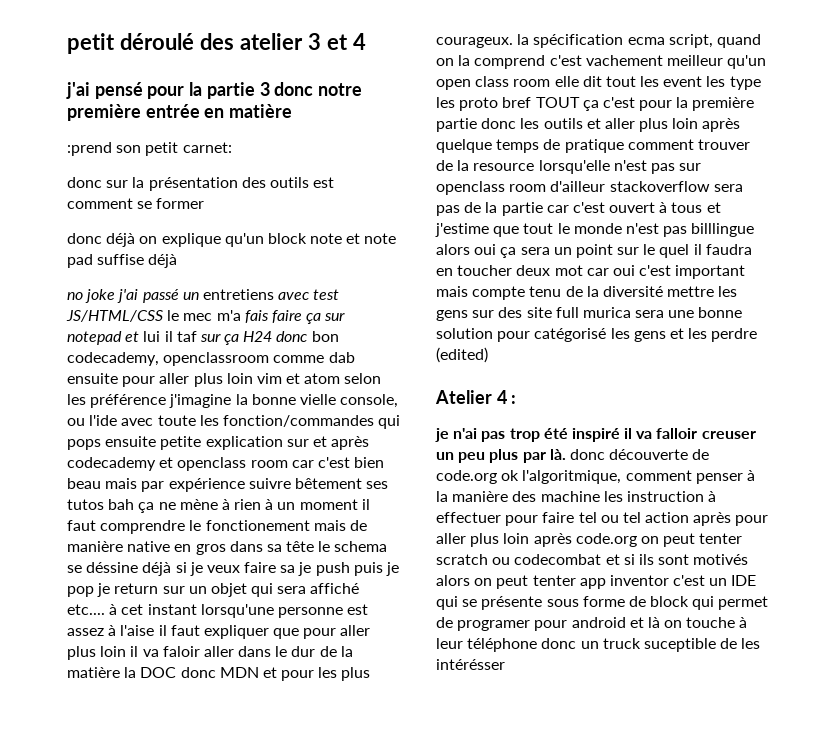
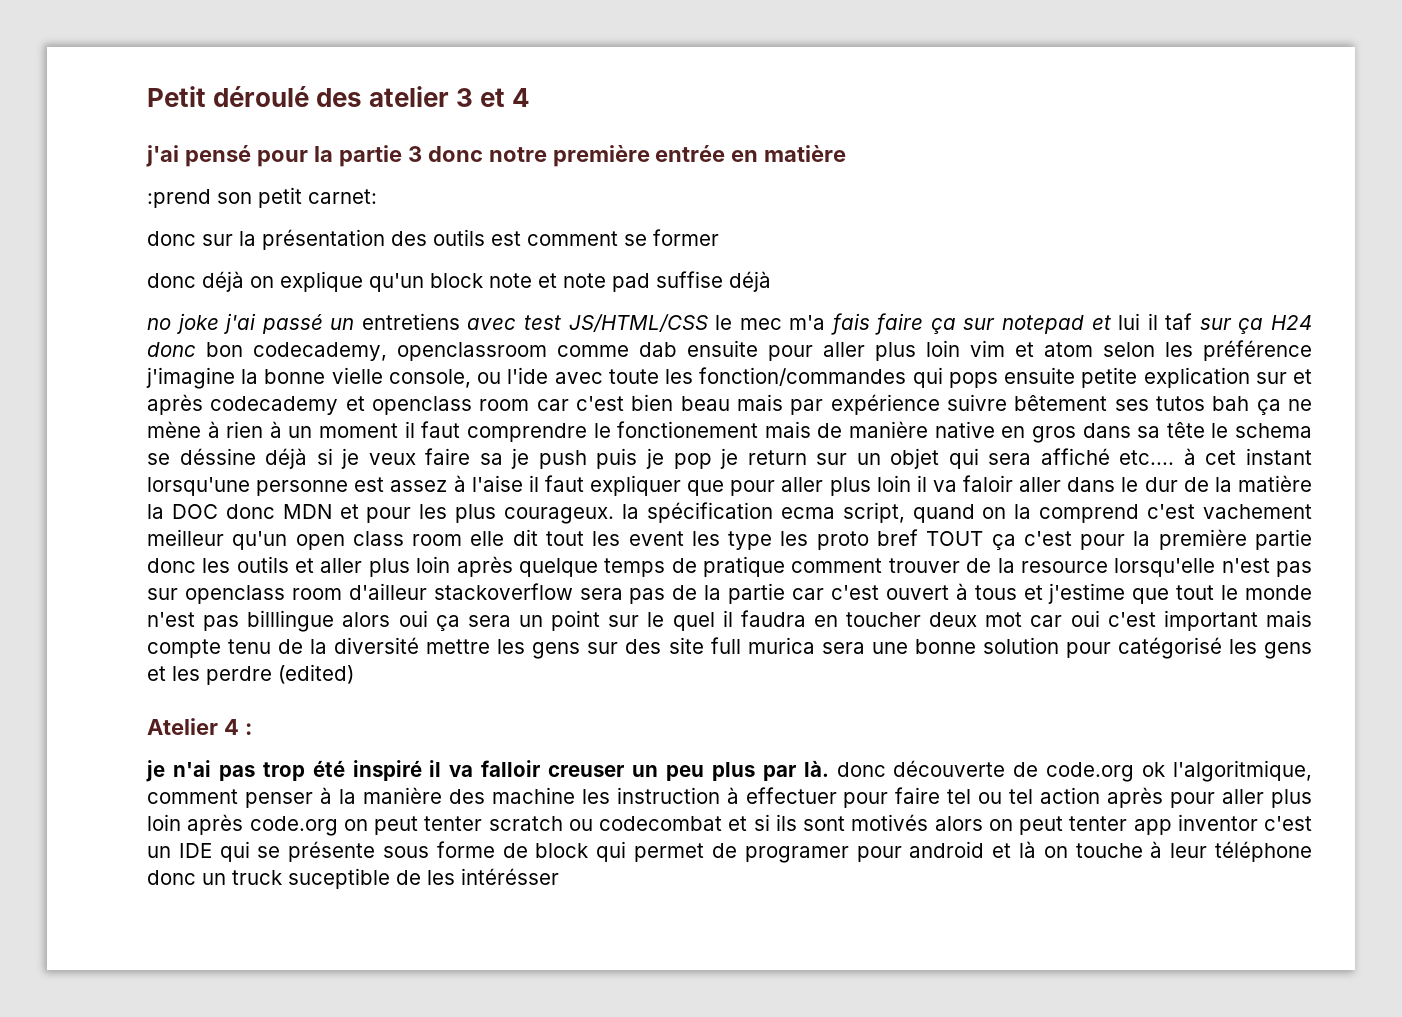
- petit déroulé des atelier 3 et 4
+ Petit déroulé des atelier 3 et 4

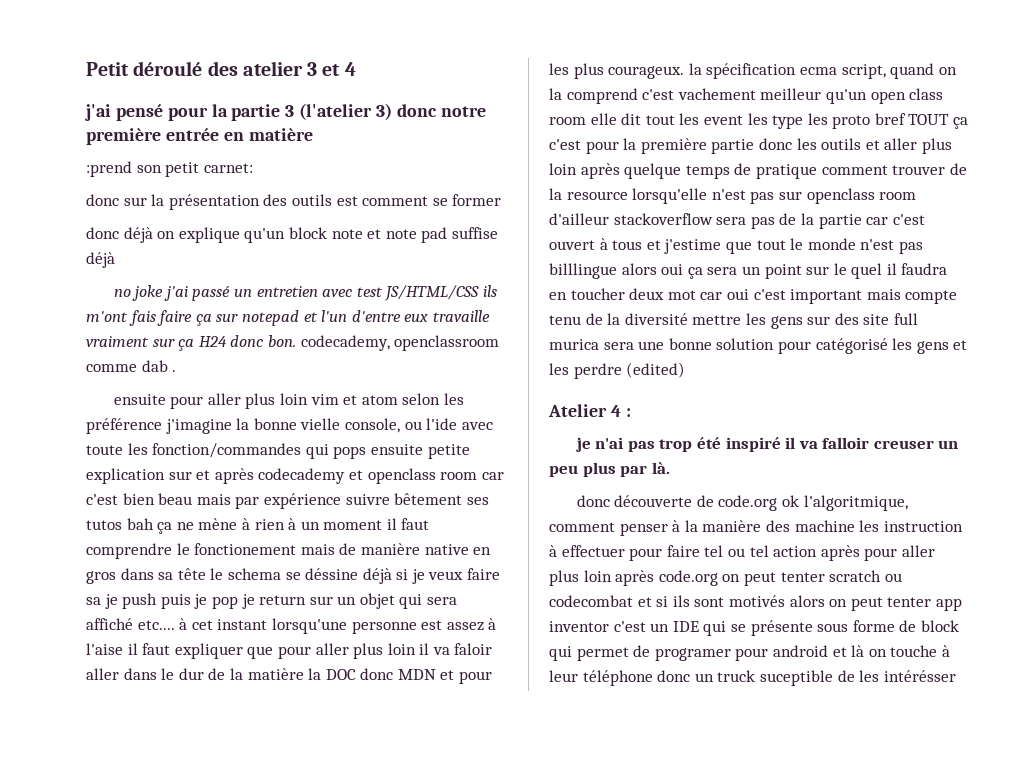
- j'ai pensé pour la partie 3 donc notre première entrée en matière
+ j'ai pensé pour la partie 3 (l'atelier 3) donc notre première entrée en matière
- no joke j'ai passé un entretiens avec test JS/HTML/CSS le mec m'a fais faire ça sur notepad et lui il taf sur ça H24 donc bon codecademy, openclassroom comme dab ensuite pour aller plus loin vim et atom selon les préférence j'imagine la bonne vielle console, ou l'ide avec toute les fonction/commandes qui pops ensuite petite explication sur et après codecademy et openclass room car c'est bien beau mais par expérience suivre bêtement ses tutos bah ça ne mène à rien à un moment il faut comprendre le fonctionement mais de manière native en gros dans sa tête le schema se déssine déjà si je veux faire sa je push puis je pop je return sur un objet qui sera affiché etc.... à cet instant lorsqu'une personne est assez à l'aise il faut expliquer que pour aller plus loin il va faloir aller dans le dur de la matière la DOC donc MDN et pour les plus courageux. la spécification ecma script, quand on la comprend c'est vachement meilleur qu'un open class room elle dit tout les event les type les proto bref TOUT ça c'est pour la première partie donc les outils et aller plus loin après quelque temps de pratique comment trouver de la resource lorsqu'elle n'est pas sur openclass room d'ailleur stackoverflow sera pas de la partie car c'est ouvert à tous et j'estime que tout le monde n'est pas billlingue alors oui ça sera un point sur le quel il faudra en toucher deux mot car oui c'est important mais compte tenu de la diversité mettre les gens sur des site full murica sera une bonne solution pour catégorisé les gens et les perdre (edited)
+ no joke j'ai passé un entretien avec test JS/HTML/CSS ils m'ont fais faire ça sur notepad et l'un d'entre eux travaille vraiment sur ça H24 donc bon. codecademy, openclassroom comme dab .
+ ensuite pour aller plus loin vim et atom selon les préférence j'imagine la bonne vielle console, ou l'ide avec toute les fonction/commandes qui pops ensuite petite explication sur et après codecademy et openclass room car c'est bien beau mais par expérience suivre bêtement ses tutos bah ça ne mène à rien à un moment il faut comprendre le fonctionement mais de manière native en gros dans sa tête le schema se déssine déjà si je veux faire sa je push puis je pop je return sur un objet qui sera affiché etc.... à cet instant lorsqu'une personne est assez à l'aise il faut expliquer que pour aller plus loin il va faloir aller dans le dur de la matière la DOC donc MDN et pour les plus courageux. la spécification ecma script, quand on la comprend c'est vachement meilleur qu'un open class room elle dit tout les event les type les proto bref TOUT ça c'est pour la première partie donc les outils et aller plus loin après quelque temps de pratique comment trouver de la resource lorsqu'elle n'est pas sur openclass room d'ailleur stackoverflow sera pas de la partie car c'est ouvert à tous et j'estime que tout le monde n'est pas billlingue alors oui ça sera un point sur le quel il faudra en toucher deux mot car oui c'est important mais compte tenu de la diversité mettre les gens sur des site full murica sera une bonne solution pour catégorisé les gens et les perdre (edited)
- je n'ai pas trop été inspiré il va falloir creuser un peu plus par là. donc découverte de code.org ok l'algoritmique, comment penser à la manière des machine les instruction à effectuer pour faire tel ou tel action après pour aller plus loin après code.org on peut tenter scratch ou codecombat et si ils sont motivés alors on peut tenter app inventor c'est un IDE qui se présente sous forme de block qui permet de programer pour android et là on touche à leur téléphone donc un truck suceptible de les intérésser
+ je n'ai pas trop été inspiré il va falloir creuser un peu plus par là.
+ donc découverte de code.org ok l'algoritmique, comment penser à la manière des machine les instruction à effectuer pour faire tel ou tel action après pour aller plus loin après code.org on peut tenter scratch ou codecombat et si ils sont motivés alors on peut tenter app inventor c'est un IDE qui se présente sous forme de block qui permet de programer pour android et là on touche à leur téléphone donc un truck suceptible de les intérésser

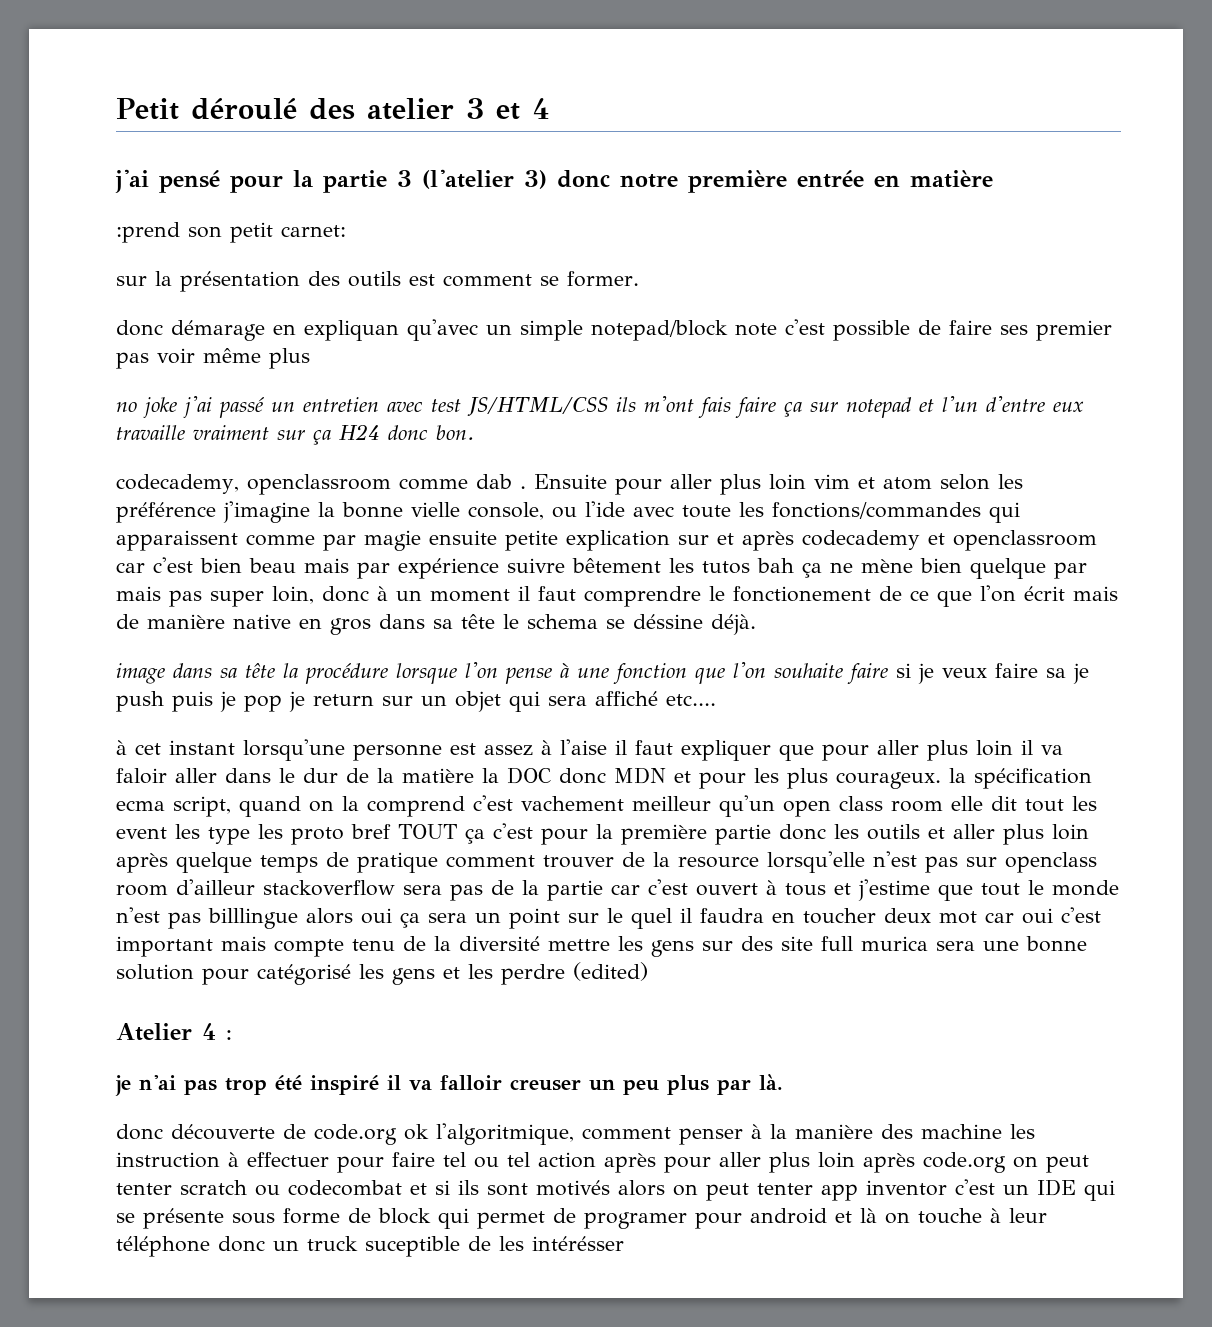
- donc sur la présentation des outils est comment se former
- donc déjà on explique qu'un block note et note pad suffise déjà
+ sur la présentation des outils est comment se former.
+ donc démarage en expliquan qu'avec un simple notepad/block note c'est possible de faire ses premier pas voir même plus
- no joke j'ai passé un entretien avec test JS/HTML/CSS ils m'ont fais faire ça sur notepad et l'un d'entre eux travaille vraiment sur ça H24 donc bon. codecademy, openclassroom comme dab .
- ensuite pour aller plus loin vim et atom selon les préférence j'imagine la bonne vielle console, ou l'ide avec toute les fonction/commandes qui pops ensuite petite explication sur et après codecademy et openclass room car c'est bien beau mais par expérience suivre bêtement ses tutos bah ça ne mène à rien à un moment il faut comprendre le fonctionement mais de manière native en gros dans sa tête le schema se déssine déjà si je veux faire sa je push puis je pop je return sur un objet qui sera affiché etc.... à cet instant lorsqu'une personne est assez à l'aise il faut expliquer que pour aller plus loin il va faloir aller dans le dur de la matière la DOC donc MDN et pour les plus courageux. la spécification ecma script, quand on la comprend c'est vachement meilleur qu'un open class room elle dit tout les event les type les proto bref TOUT ça c'est pour la première partie donc les outils et aller plus loin après quelque temps de pratique comment trouver de la resource lorsqu'elle n'est pas sur openclass room d'ailleur stackoverflow sera pas de la partie car c'est ouvert à tous et j'estime que tout le monde n'est pas billlingue alors oui ça sera un point sur le quel il faudra en toucher deux mot car oui c'est important mais compte tenu de la diversité mettre les gens sur des site full murica sera une bonne solution pour catégorisé les gens et les perdre (edited)
+ no joke j'ai passé un entretien avec test JS/HTML/CSS ils m'ont fais faire ça sur notepad et l'un d'entre eux travaille vraiment sur ça H24 donc bon.
+ codecademy, openclassroom comme dab . Ensuite pour aller plus loin vim et atom selon les préférence j'imagine la bonne vielle console, ou l'ide avec toute les fonctions/commandes qui apparaissent comme par magie ensuite petite explication sur et après codecademy et openclassroom car c'est bien beau mais par expérience suivre bêtement les tutos bah ça ne mène bien quelque par mais pas super loin, donc à un moment il faut comprendre le fonctionement de ce que l'on écrit mais de manière native en gros dans sa tête le schema se déssine déjà.
+ image dans sa tête la procédure lorsque l'on pense à une fonction que l'on souhaite faire si je veux faire sa je push puis je pop je return sur un objet qui sera affiché etc....
+ à cet instant lorsqu'une personne est assez à l'aise il faut expliquer que pour aller plus loin il va faloir aller dans le dur de la matière la DOC donc MDN et pour les plus courageux. la spécification ecma script, quand on la comprend c'est vachement meilleur qu'un open class room elle dit tout les event les type les proto bref TOUT ça c'est pour la première partie donc les outils et aller plus loin après quelque temps de pratique comment trouver de la resource lorsqu'elle n'est pas sur openclass room d'ailleur stackoverflow sera pas de la partie car c'est ouvert à tous et j'estime que tout le monde n'est pas billlingue alors oui ça sera un point sur le quel il faudra en toucher deux mot car oui c'est important mais compte tenu de la diversité mettre les gens sur des site full murica sera une bonne solution pour catégorisé les gens et les perdre (edited)

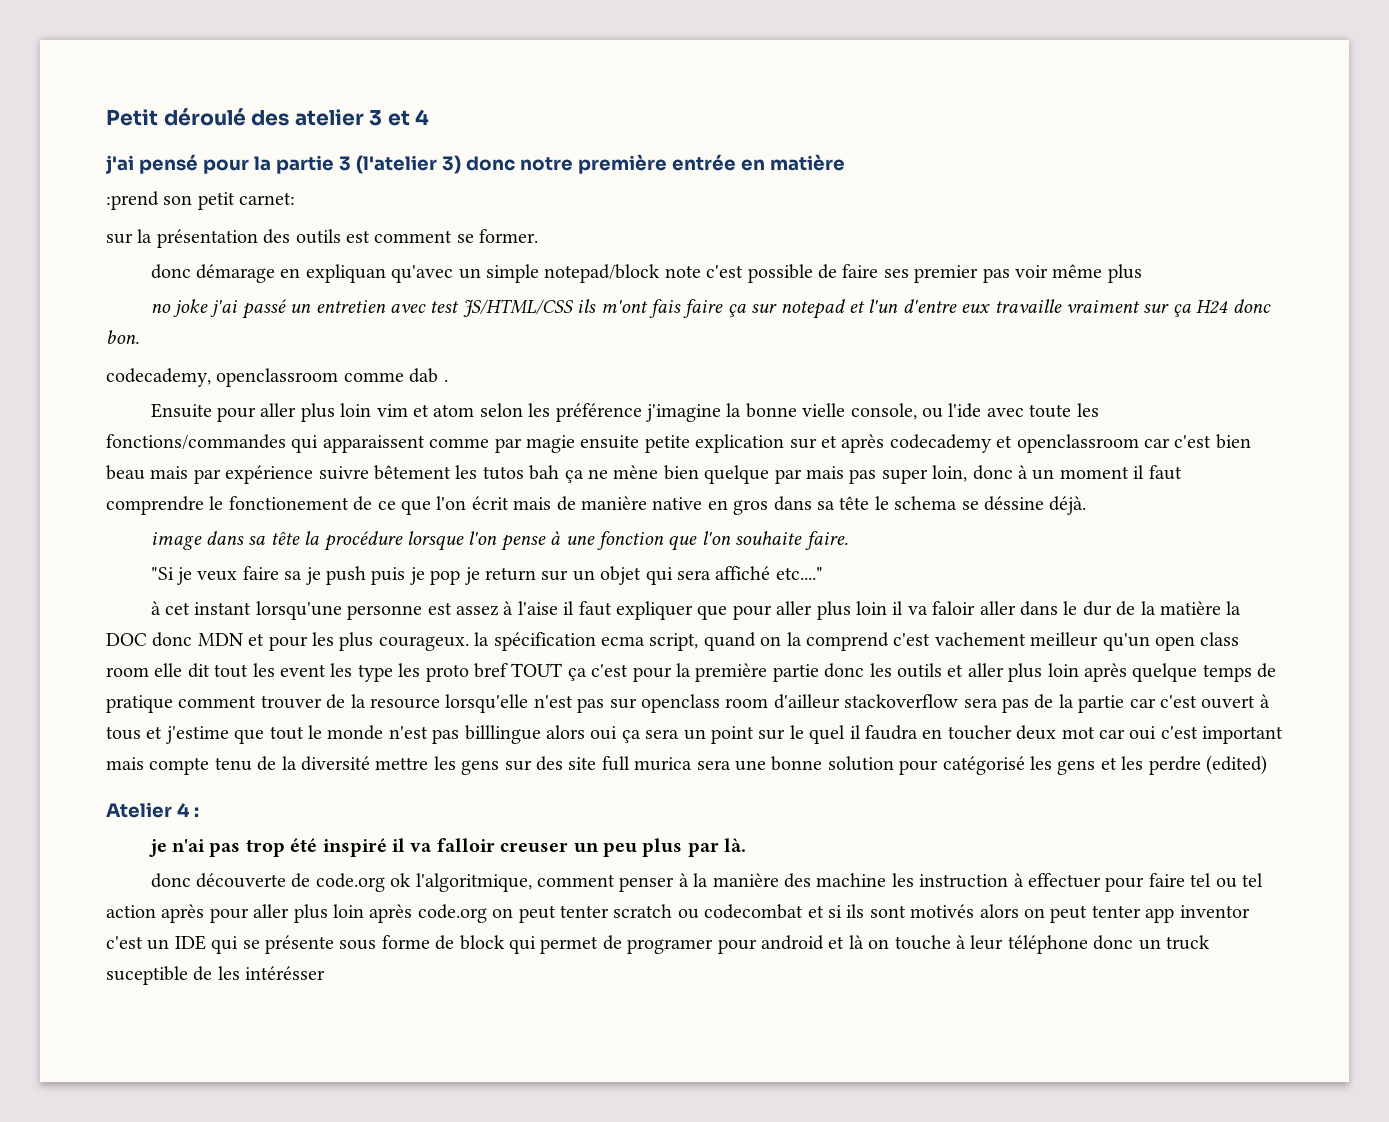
- codecademy, openclassroom comme dab . Ensuite pour aller plus loin vim et atom selon les préférence j'imagine la bonne vielle console, ou l'ide avec toute les fonctions/commandes qui apparaissent comme par magie ensuite petite explication sur et après codecademy et openclassroom car c'est bien beau mais par expérience suivre bêtement les tutos bah ça ne mène bien quelque par mais pas super loin, donc à un moment il faut comprendre le fonctionement de ce que l'on écrit mais de manière native en gros dans sa tête le schema se déssine déjà.
+ codecademy, openclassroom comme dab .
+ Ensuite pour aller plus loin vim et atom selon les préférence j'imagine la bonne vielle console, ou l'ide avec toute les fonctions/commandes qui apparaissent comme par magie ensuite petite explication sur et après codecademy et openclassroom car c'est bien beau mais par expérience suivre bêtement les tutos bah ça ne mène bien quelque par mais pas super loin, donc à un moment il faut comprendre le fonctionement de ce que l'on écrit mais de manière native en gros dans sa tête le schema se déssine déjà.
- image dans sa tête la procédure lorsque l'on pense à une fonction que l'on souhaite faire si je veux faire sa je push puis je pop je return sur un objet qui sera affiché etc....
+ image dans sa tête la procédure lorsque l'on pense à une fonction que l'on souhaite faire.
+ "Si je veux faire sa je push puis je pop je return sur un objet qui sera affiché etc...."

